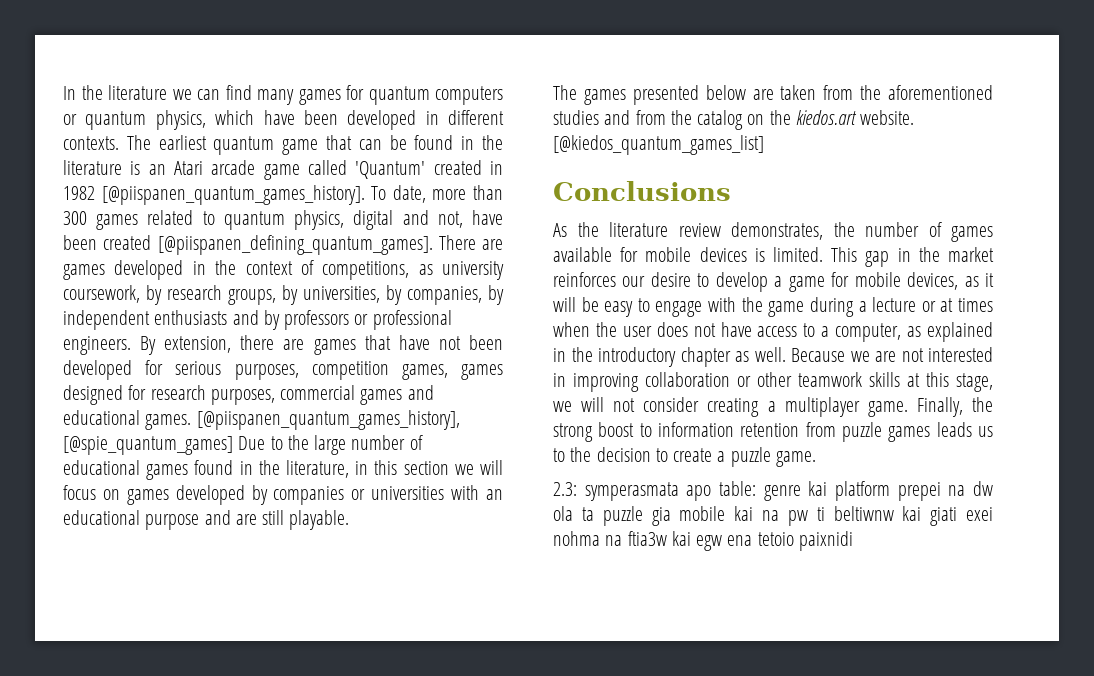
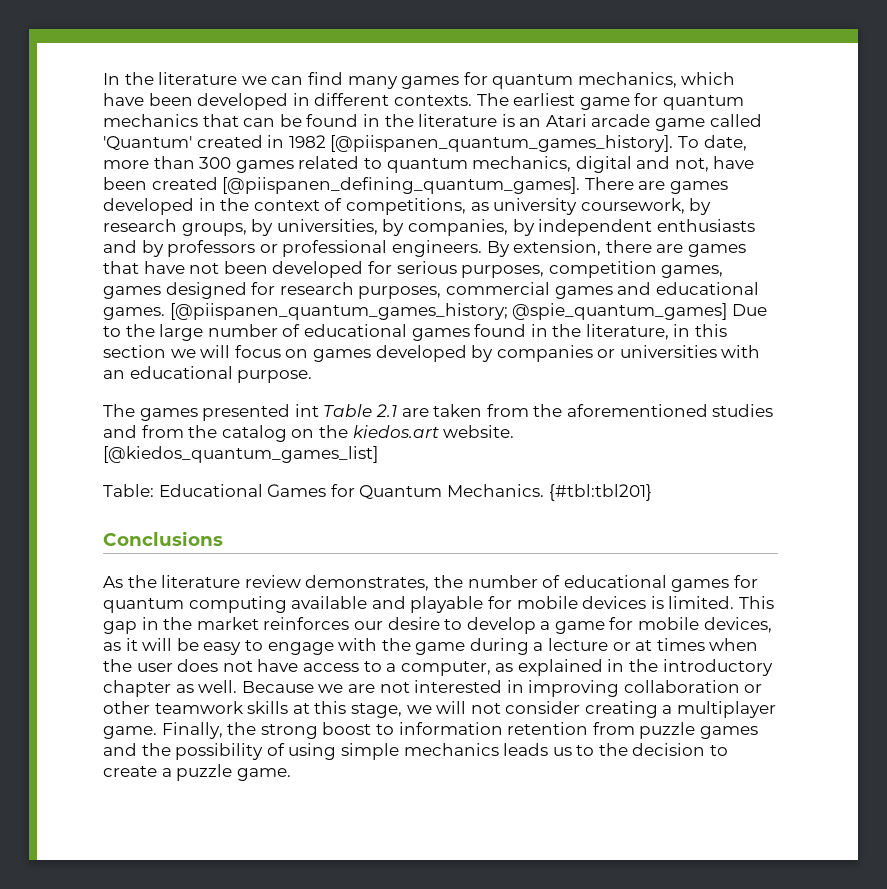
- In the literature we can find many games for quantum computers or quantum physics, which have been developed in different contexts.
+ In the literature we can find many games for quantum mechanics, which have been developed in different contexts.
- The earliest quantum game that can be found in the literature is an Atari arcade game called 'Quantum' created in 1982 [@piispanen_quantum_games_history].
+ The earliest game for quantum mechanics that can be found in the literature is an Atari arcade game called 'Quantum' created in 1982 [@piispanen_quantum_games_history].
- To date, more than 300 games related to quantum physics, digital and not, have been created [@piispanen_defining_quantum_games].
+ To date, more than 300 games related to quantum mechanics, digital and not, have been created [@piispanen_defining_quantum_games].
- [@piispanen_quantum_games_history], [@spie_quantum_games] Due to the large number of educational games found in the literature, in this section we will focus on games developed by companies or universities with an educational purpose and are still playable.
+ [@piispanen_quantum_games_history; @spie_quantum_games] Due to the large number of educational games found in the literature, in this section we will focus on games developed by companies or universities with an educational purpose.
- The games presented below are taken from the aforementioned studies and from the catalog on the kiedos.art website.
+ The games presented int Table 2.1 are taken from the aforementioned studies and from the catalog on the kiedos.art website.
+ Table: Educational Games for Quantum Mechanics. {#tbl:tbl201}
- As the literature review demonstrates, the number of games available for mobile devices is limited.
+ As the literature review demonstrates, the number of educational games for quantum computing available and playable for mobile devices is limited.
- Finally, the strong boost to information retention from puzzle games leads us to the decision to create a puzzle game.
+ Finally, the strong boost to information retention from puzzle games and the possibility of using simple mechanics leads us to the decision to create a puzzle game.
- 2.3: symperasmata apo table: genre kai platform prepei na dw ola ta puzzle gia mobile kai na pw ti beltiwnw kai giati exei nohma na ftia3w kai egw ena tetoio paixnidi

